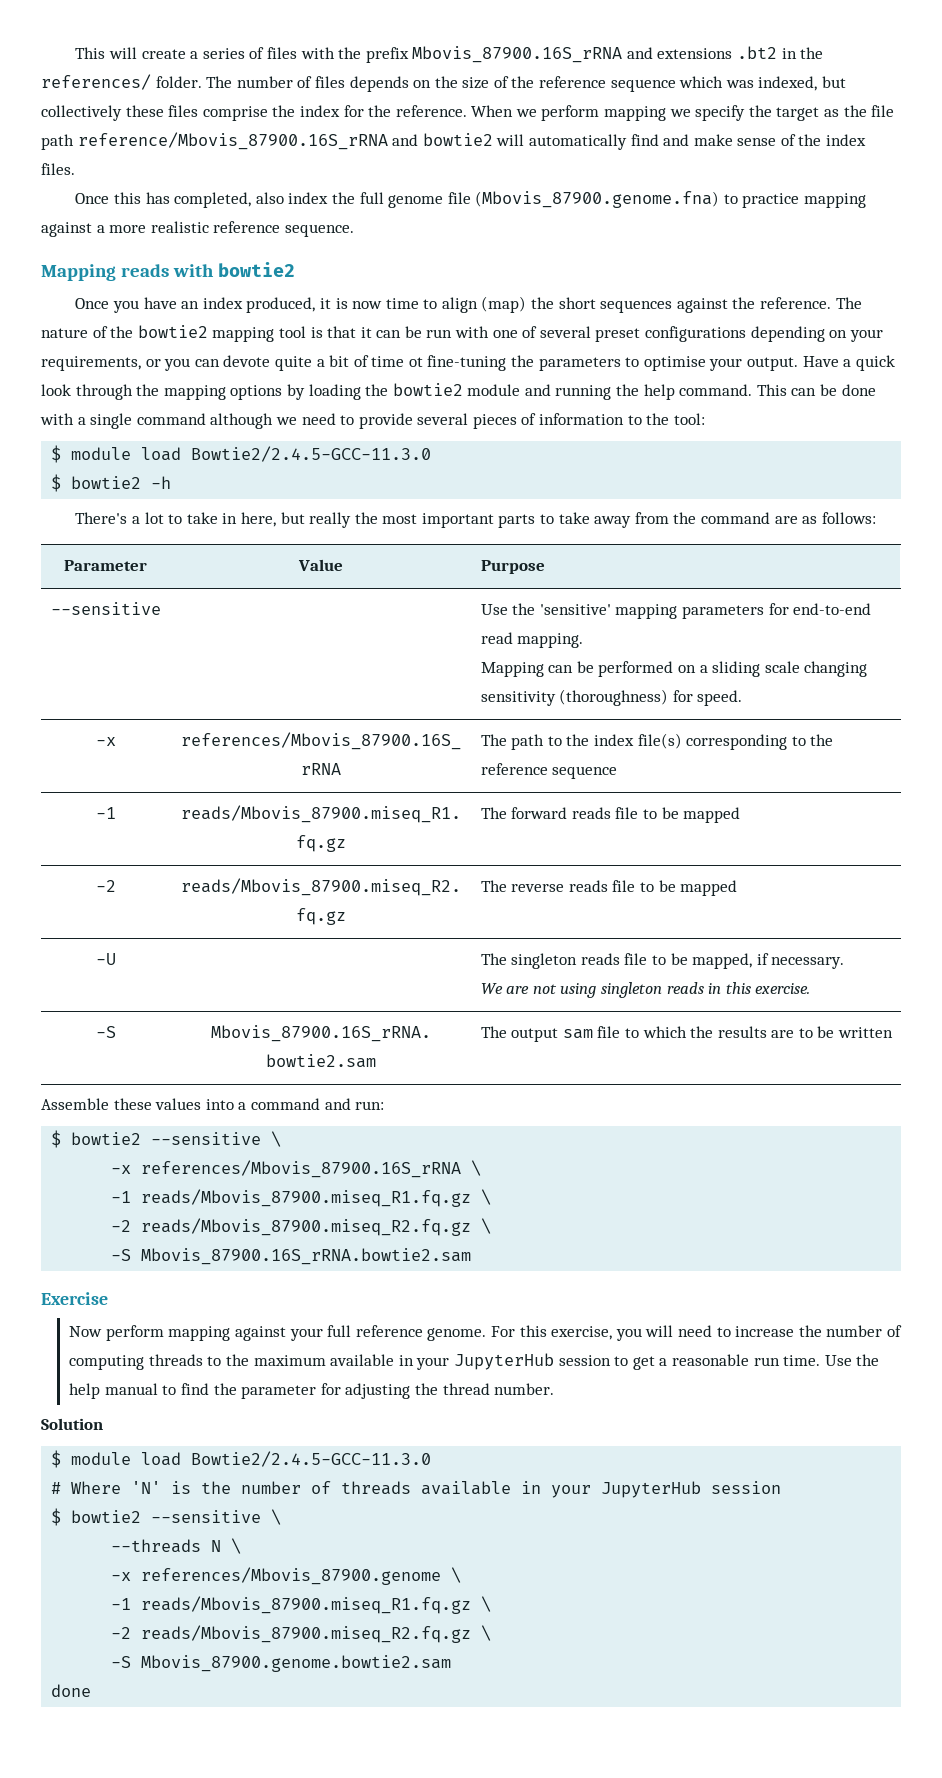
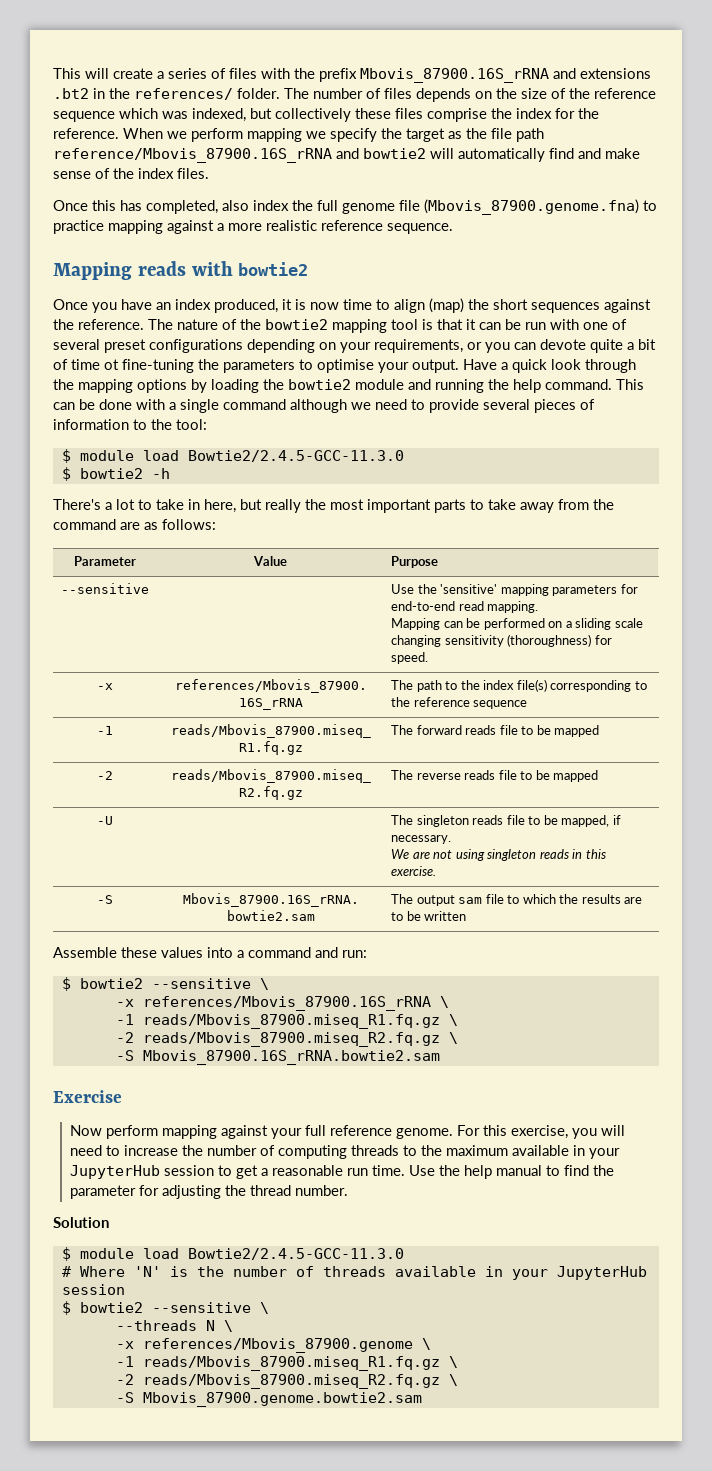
  -S Mbovis_87900.genome.bowtie2.sam
- done

